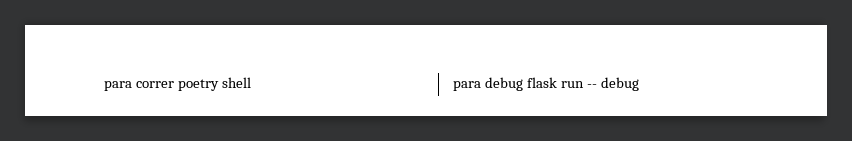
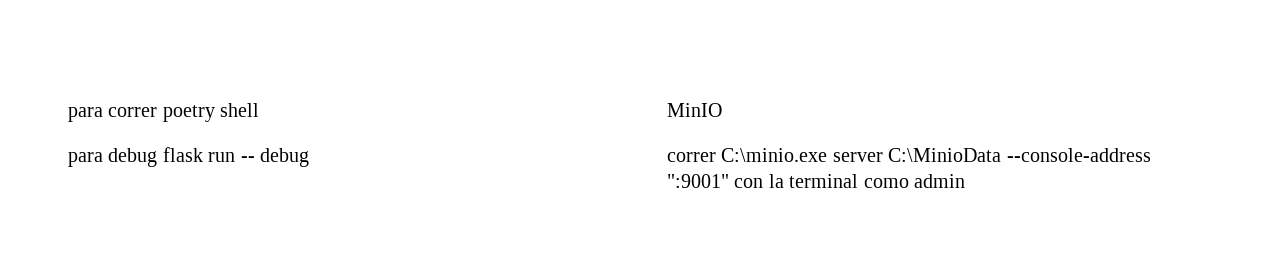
+ MinIO
+ correr C:\minio.exe server C:\MinioData --console-address ":9001" con la terminal como admin

